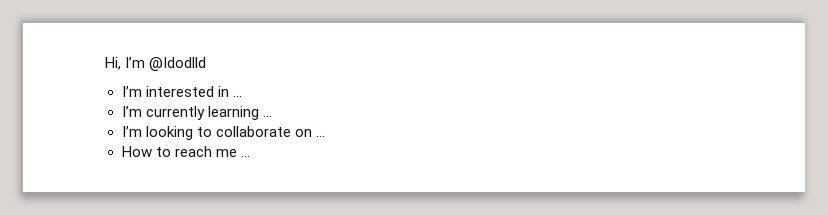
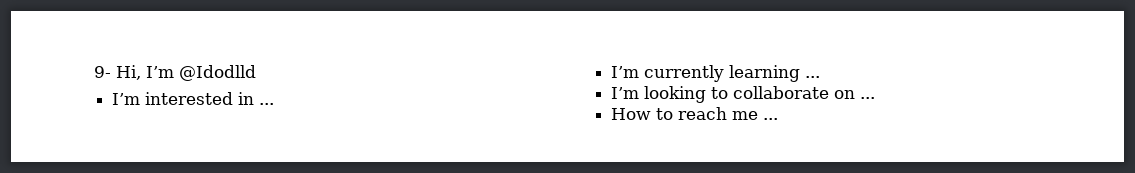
- Hi, I’m @Idodlld
+ 9- Hi, I’m @Idodlld

